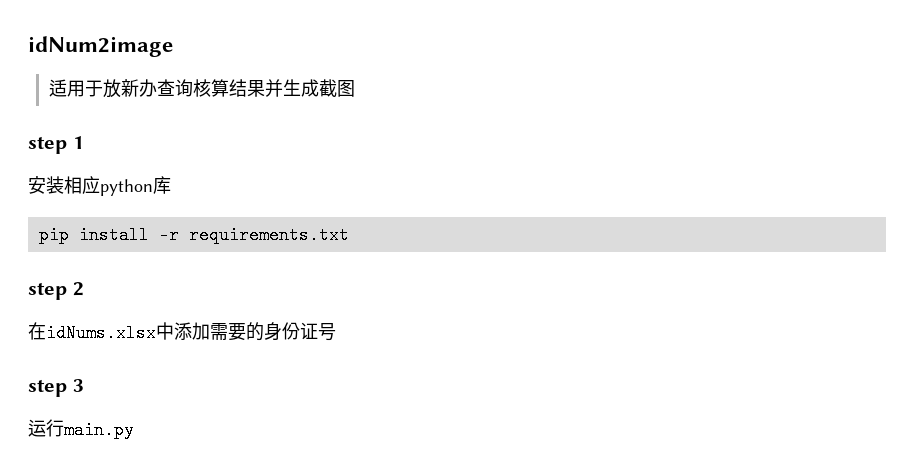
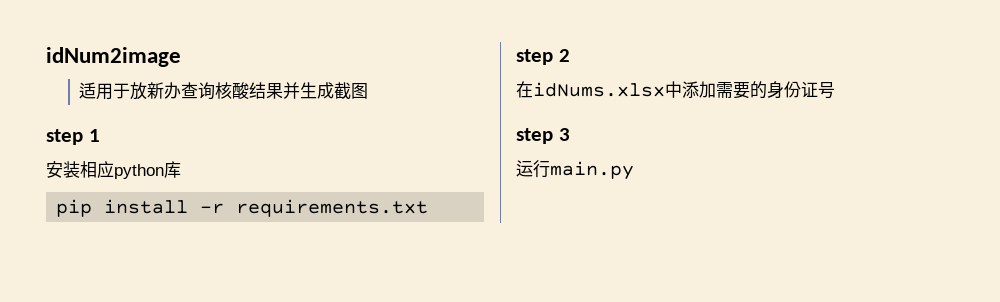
- 适用于放新办查询核算结果并生成截图
+ 适用于放新办查询核酸结果并生成截图

